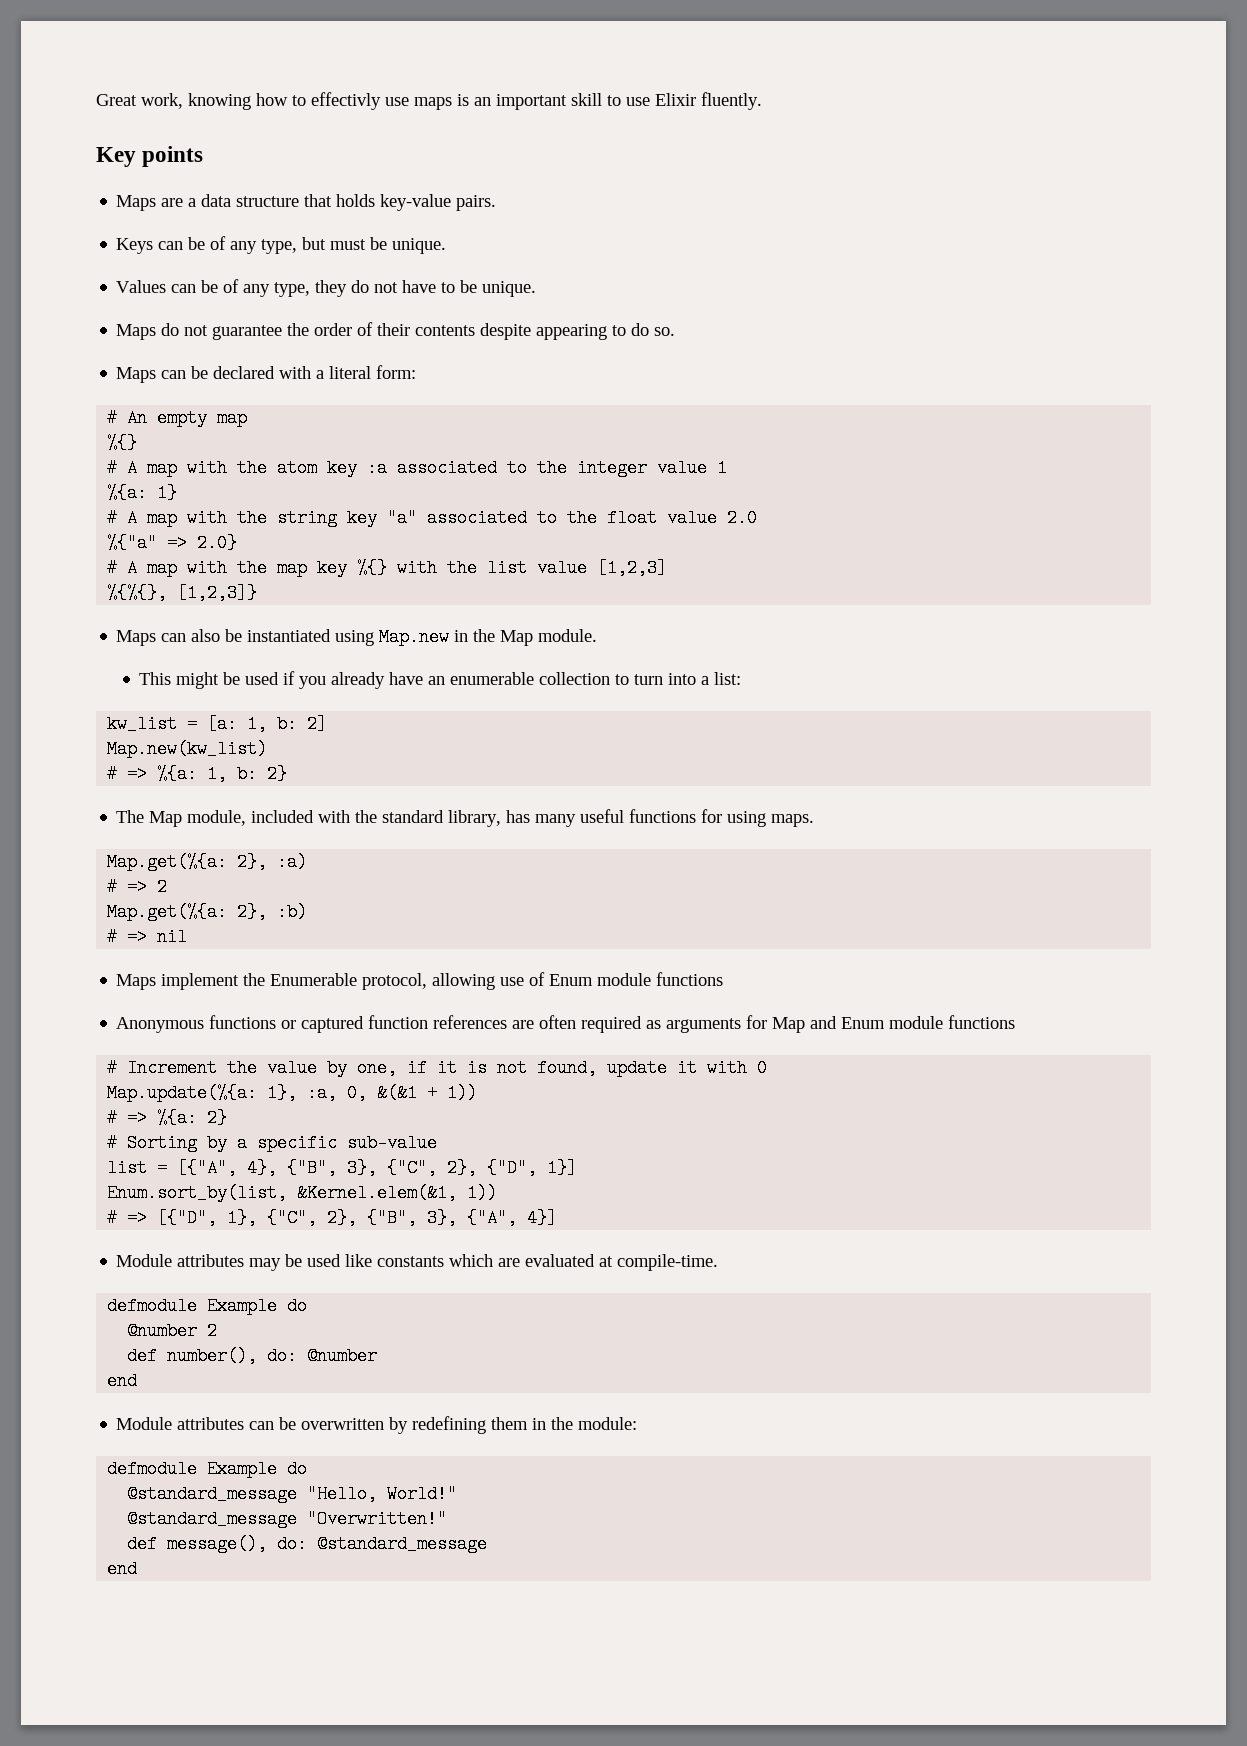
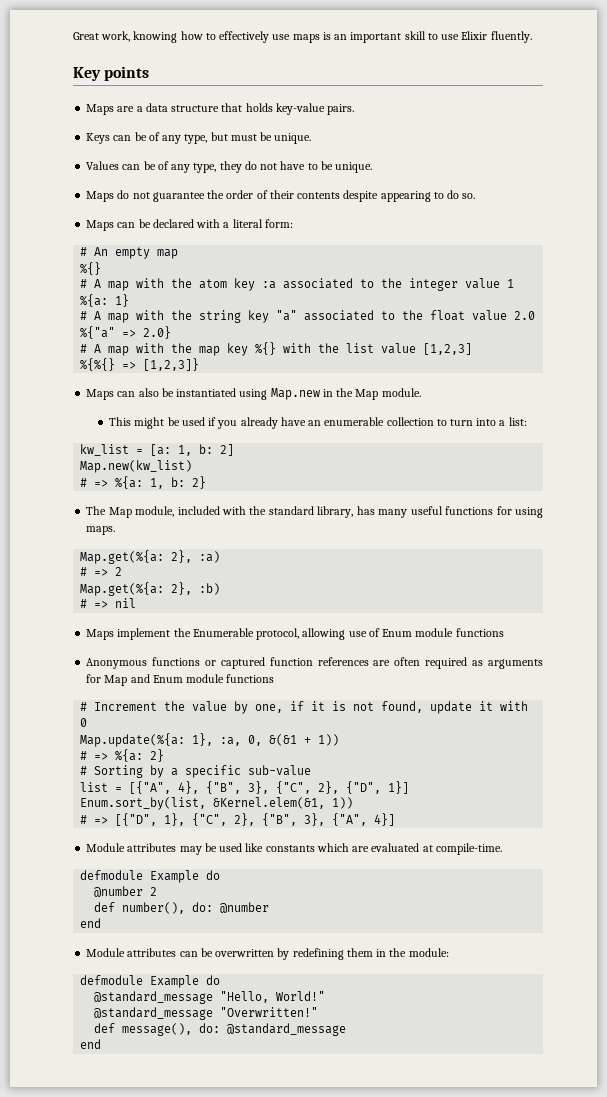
- Great work, knowing how to effectivly use maps is an important skill to use Elixir fluently.
+ Great work, knowing how to effectively use maps is an important skill to use Elixir fluently.
- %{%{}, [1,2,3]}
+ %{%{} => [1,2,3]}

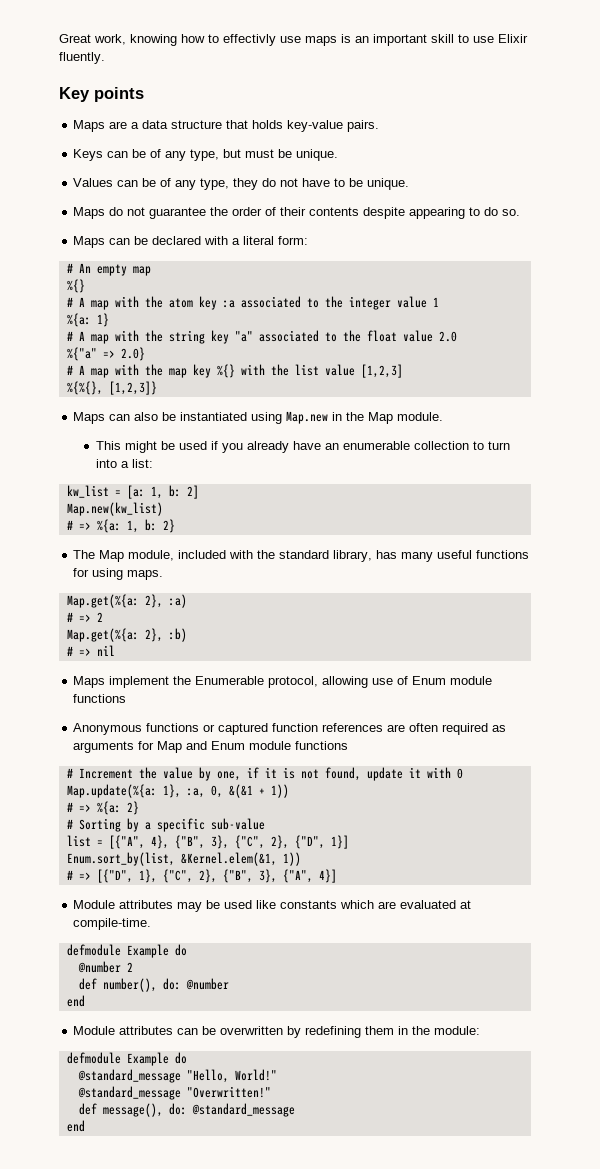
- Great work, knowing how to effectively use maps is an important skill to use Elixir fluently.
+ Great work, knowing how to effectivly use maps is an important skill to use Elixir fluently.
- %{%{} => [1,2,3]}
+ %{%{}, [1,2,3]}

